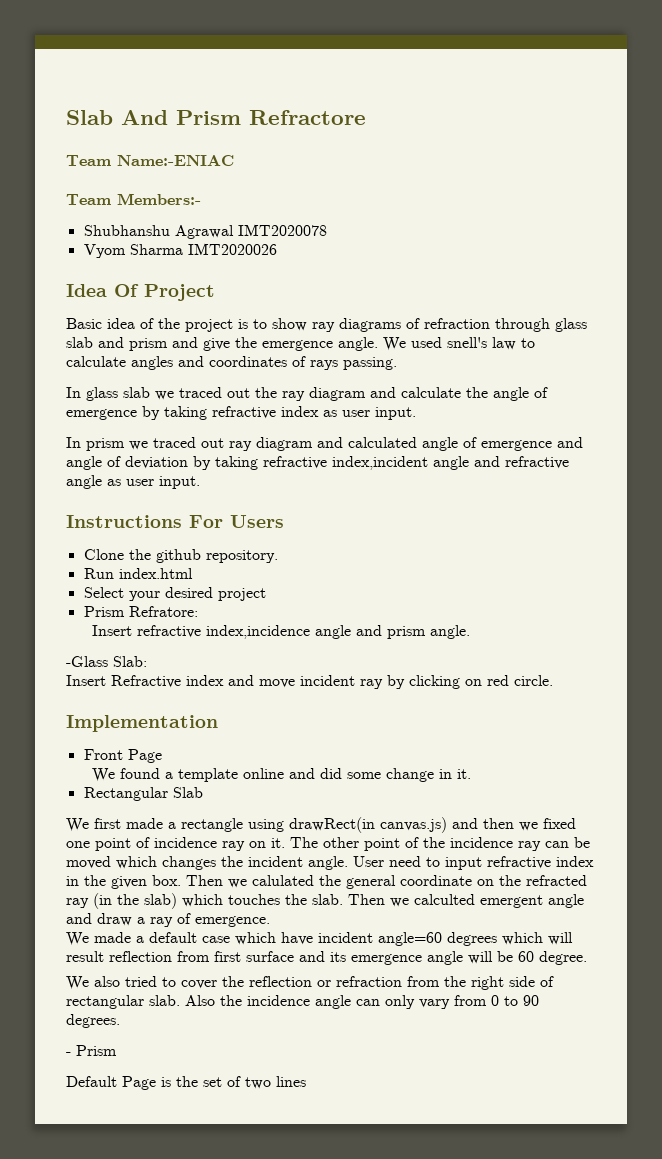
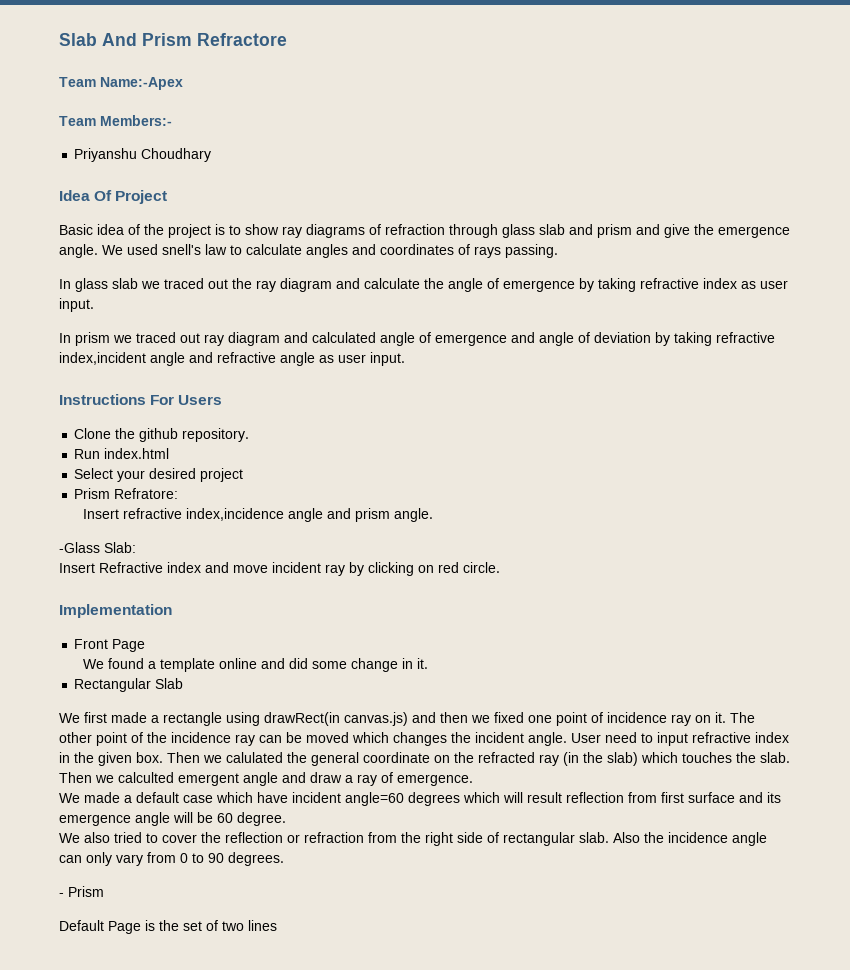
- Team Name:-ENIAC
+ Team Name:-Apex
- Shubhanshu Agrawal IMT2020078
- Vyom Sharma IMT2020026
+ Priyanshu Choudhary

